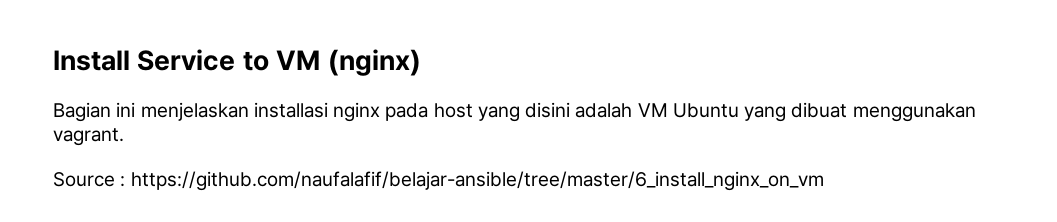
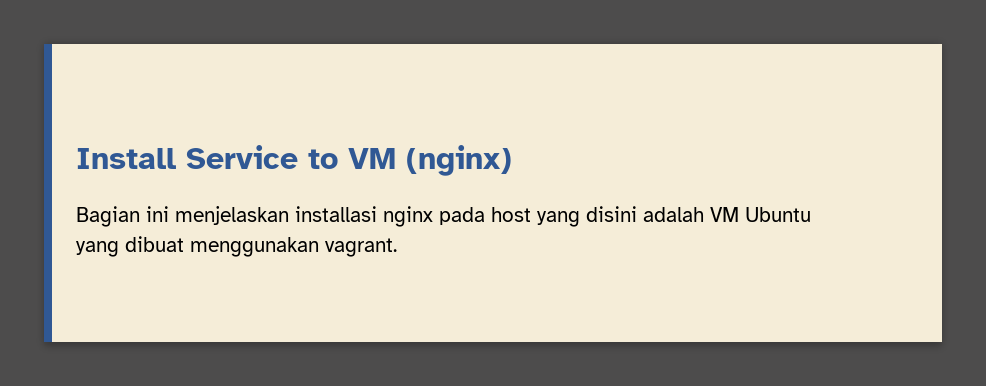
- Source : https://github.com/naufalafif/belajar-ansible/tree/master/6_install_nginx_on_vm

